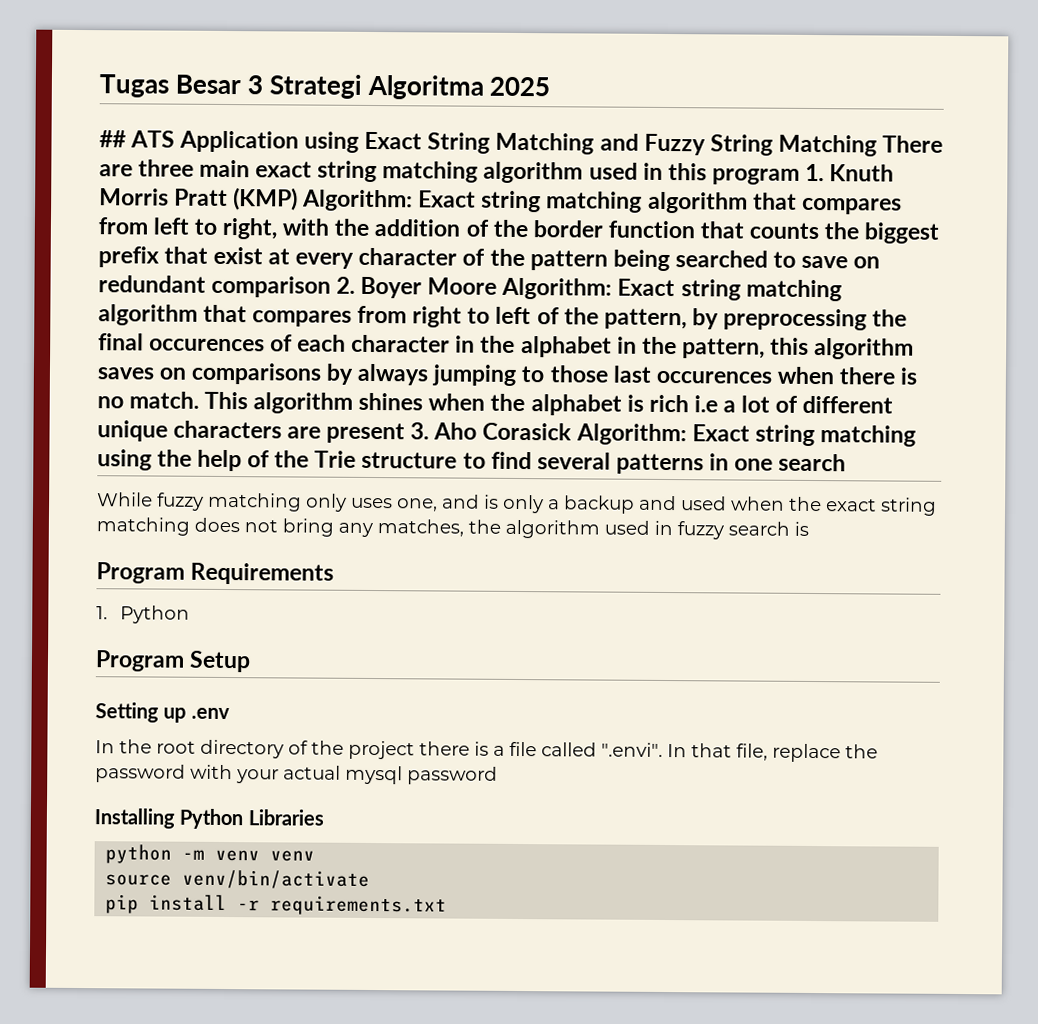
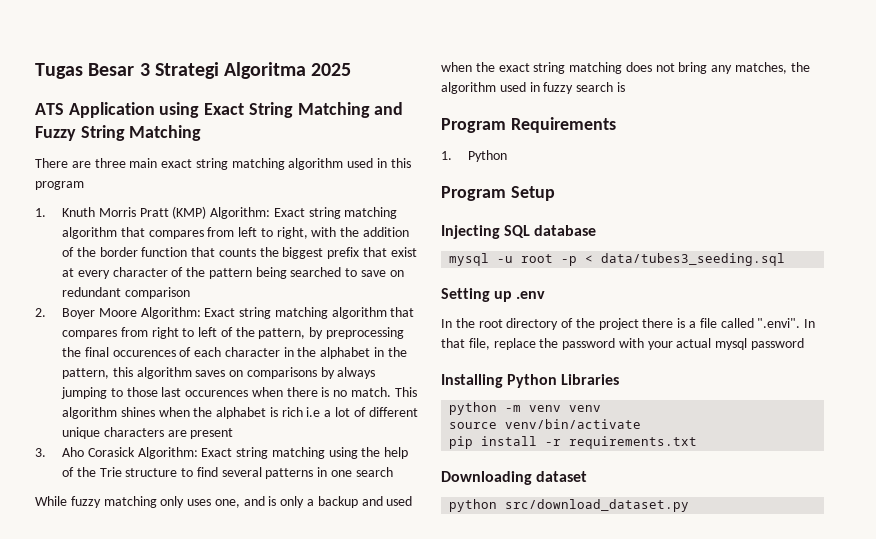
- ## ATS Application using Exact String Matching and Fuzzy String Matching There are three main exact string matching algorithm used in this program 1. Knuth Morris Pratt (KMP) Algorithm:
+ ATS Application using Exact String Matching and Fuzzy String Matching
+ There are three main exact string matching algorithm used in this program
+ 1. Knuth Morris Pratt (KMP) Algorithm:
- Exact string matching algorithm that compares from left to right, with the addition of the border function that counts the biggest prefix that exist at every character of the pattern being searched to save on redundant comparison 2. Boyer Moore Algorithm:
+ Exact string matching algorithm that compares from left to right, with the addition of the border function that counts the biggest prefix that exist at every character of the pattern being searched to save on redundant comparison
+ 2. Boyer Moore Algorithm:
- This algorithm shines when the alphabet is rich i.e a lot of different unique characters are present 3. Aho Corasick Algorithm: Exact string matching using the help of the Trie structure to find several patterns in one search
+ This algorithm shines when the alphabet is rich i.e a lot of different unique characters are present
+ 3. Aho Corasick Algorithm: Exact string matching using the help of the Trie structure to find several patterns in one search
+ Injecting SQL database
+ mysql -u root -p < data/tubes3_seeding.sql
+ Downloading dataset
+ python src/download_dataset.py

